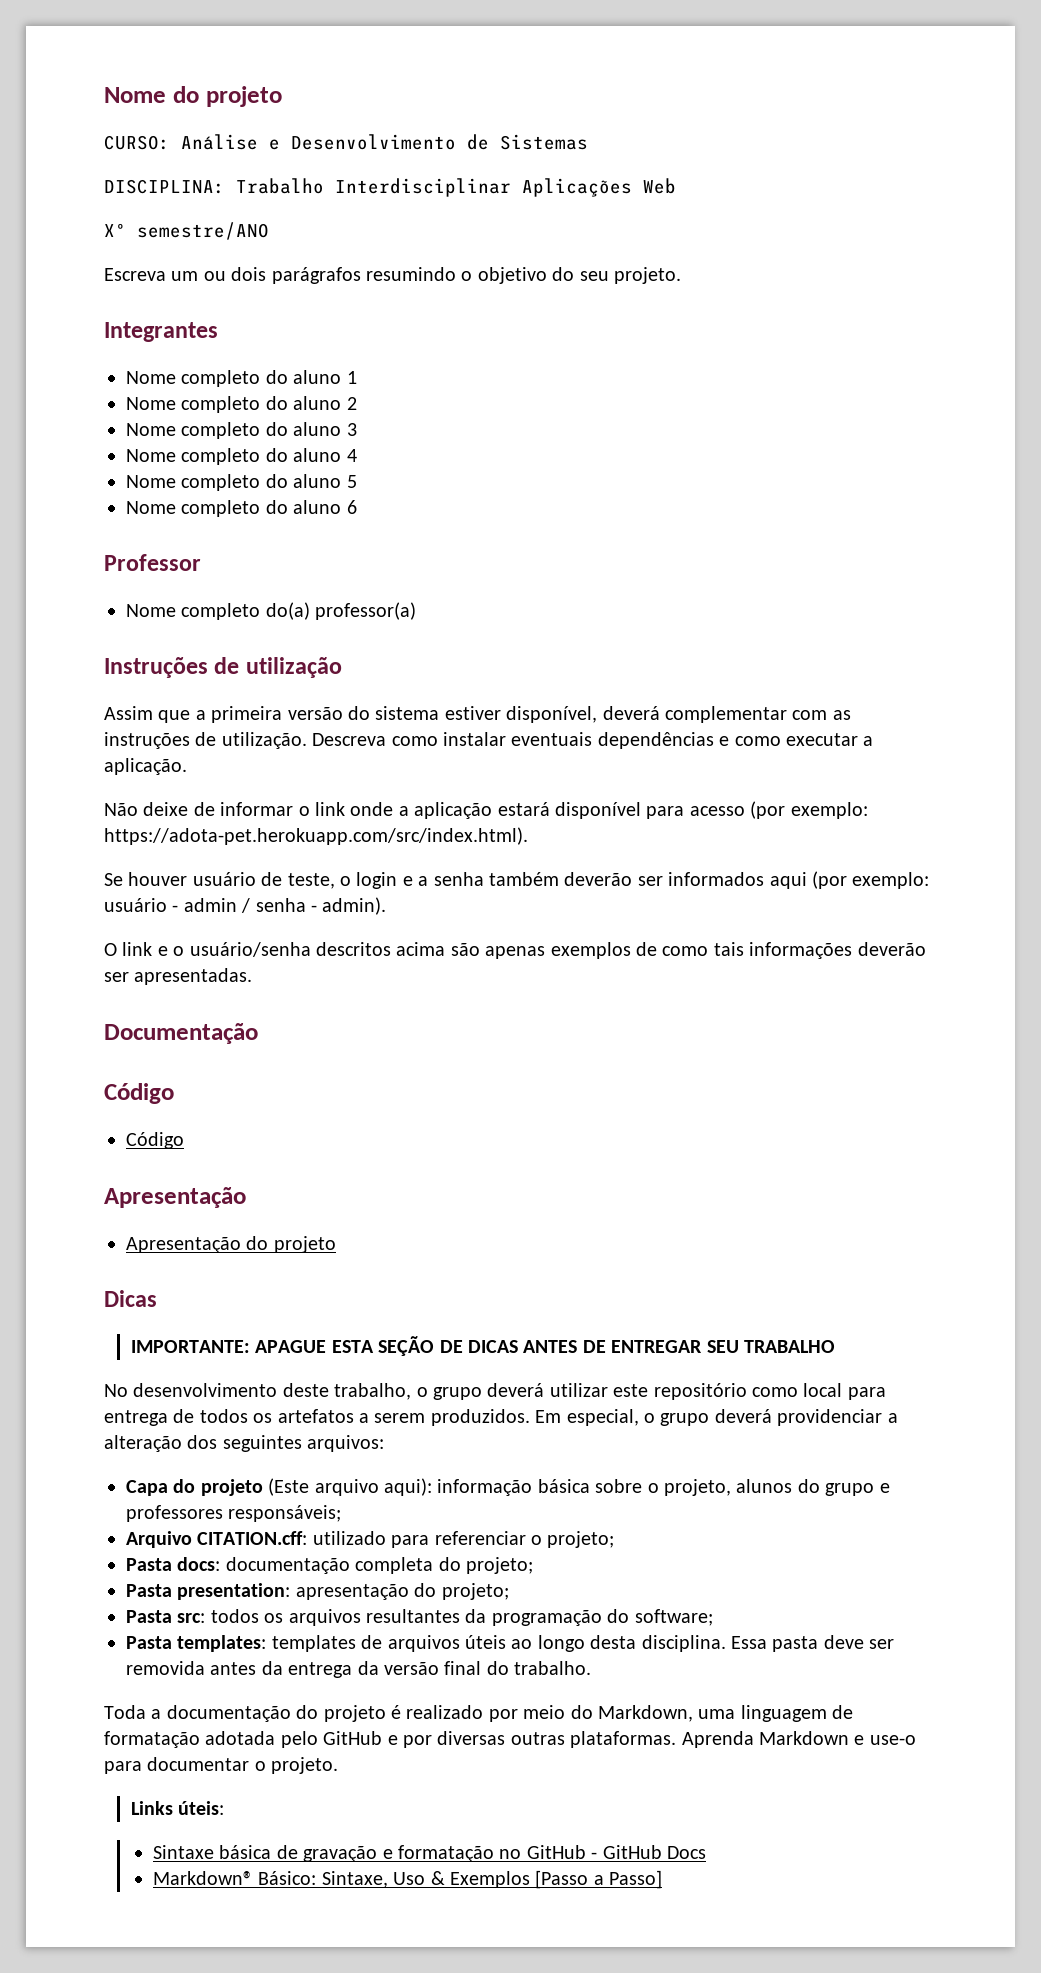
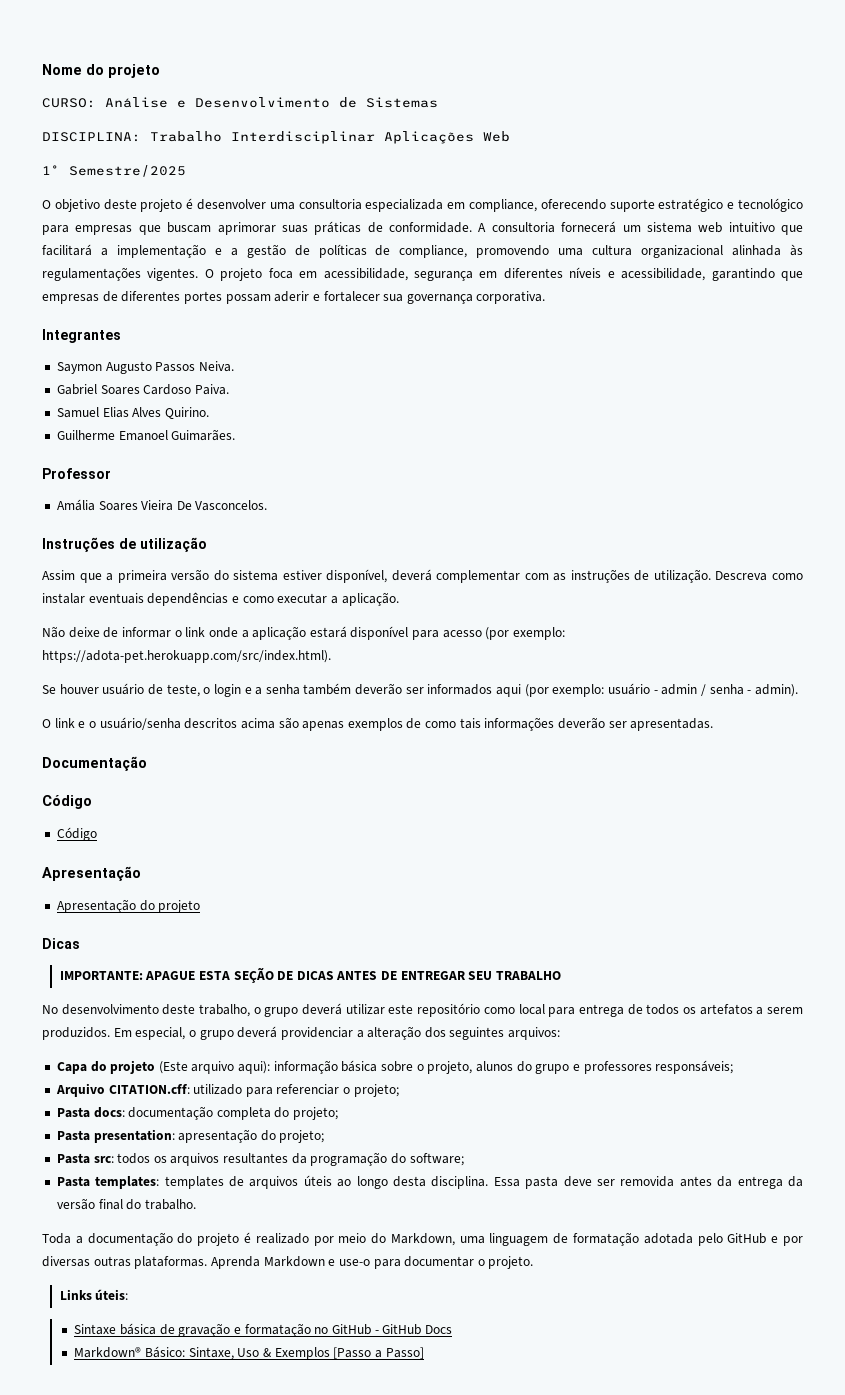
- Xº semestre/ANO
- Escreva um ou dois parágrafos resumindo o objetivo do seu projeto.
+ 1° Semestre/2025
+ O objetivo deste projeto é desenvolver uma consultoria especializada em compliance, oferecendo suporte estratégico e tecnológico para empresas que buscam aprimorar suas práticas de conformidade. A consultoria fornecerá um sistema web intuitivo que facilitará a implementação e a gestão de políticas de compliance, promovendo uma cultura organizacional alinhada às regulamentações vigentes. O projeto foca em acessibilidade, segurança em diferentes níveis e acessibilidade, garantindo que empresas de diferentes portes possam aderir e fortalecer sua governança corporativa.
  Integrantes
- Nome completo do aluno 1
- Nome completo do aluno 2
- Nome completo do aluno 3
- Nome completo do aluno 4
- Nome completo do aluno 5
- Nome completo do aluno 6
+ Saymon Augusto Passos Neiva.
+ Gabriel Soares Cardoso Paiva.
+ Samuel Elias Alves Quirino.
+ Guilherme Emanoel Guimarães.
  Professor
- Nome completo do(a) professor(a)
+ Amália Soares Vieira De Vasconcelos.

